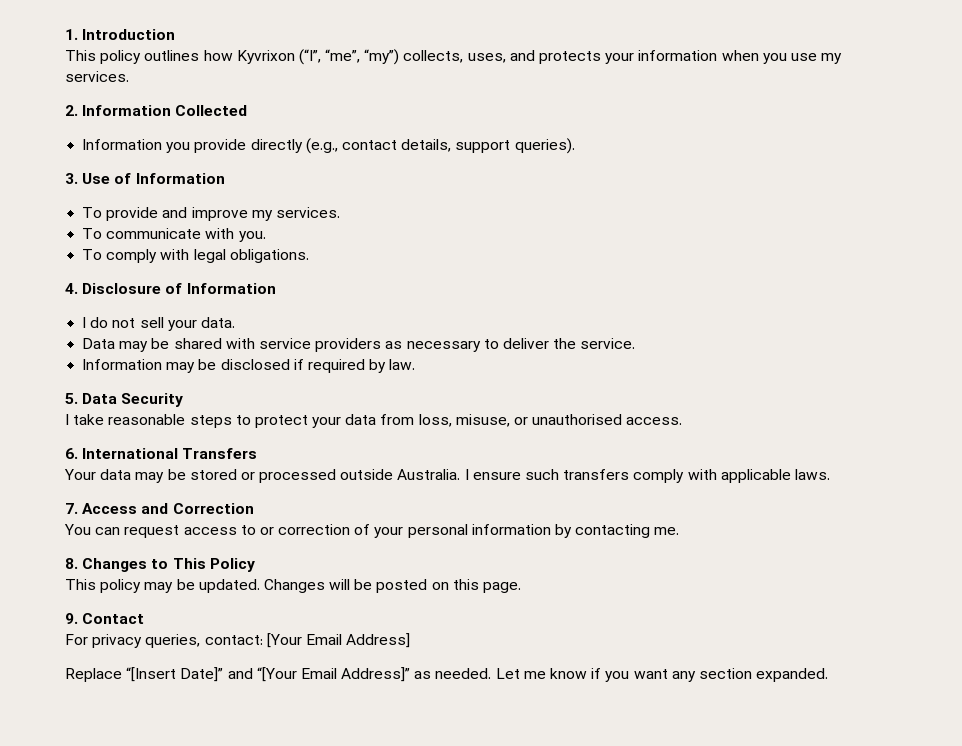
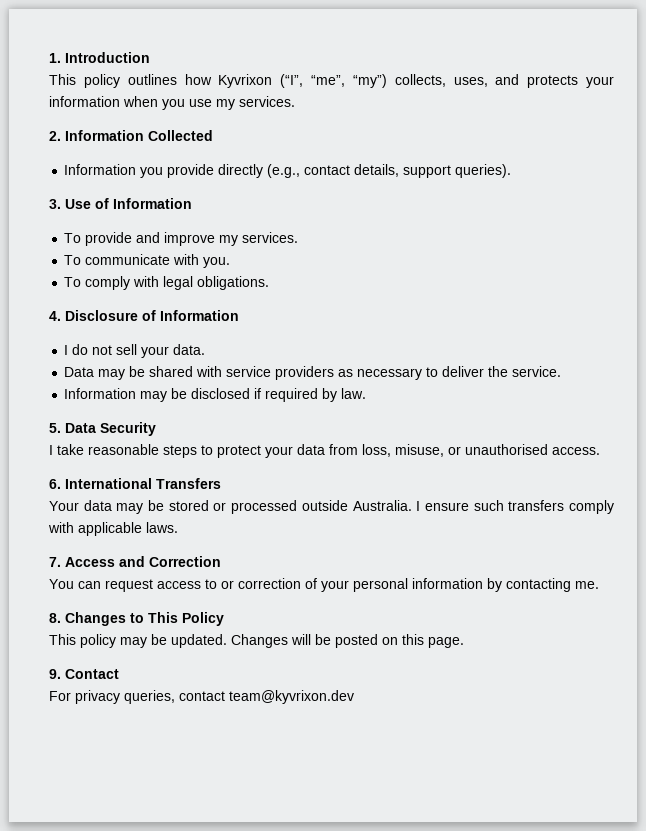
- For privacy queries, contact: [Your Email Address]
- Replace “[Insert Date]” and “[Your Email Address]” as needed. Let me know if you want any section expanded.
+ For privacy queries, contact team@kyvrixon.dev

